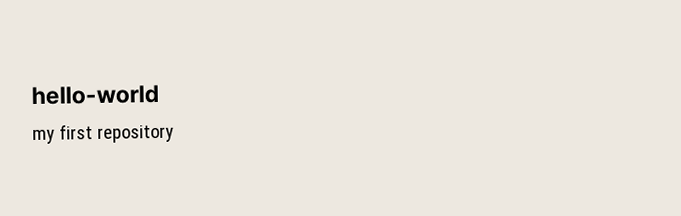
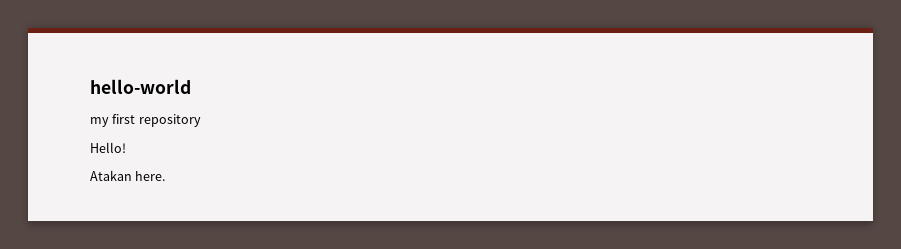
+ Hello!
+ Atakan here.

